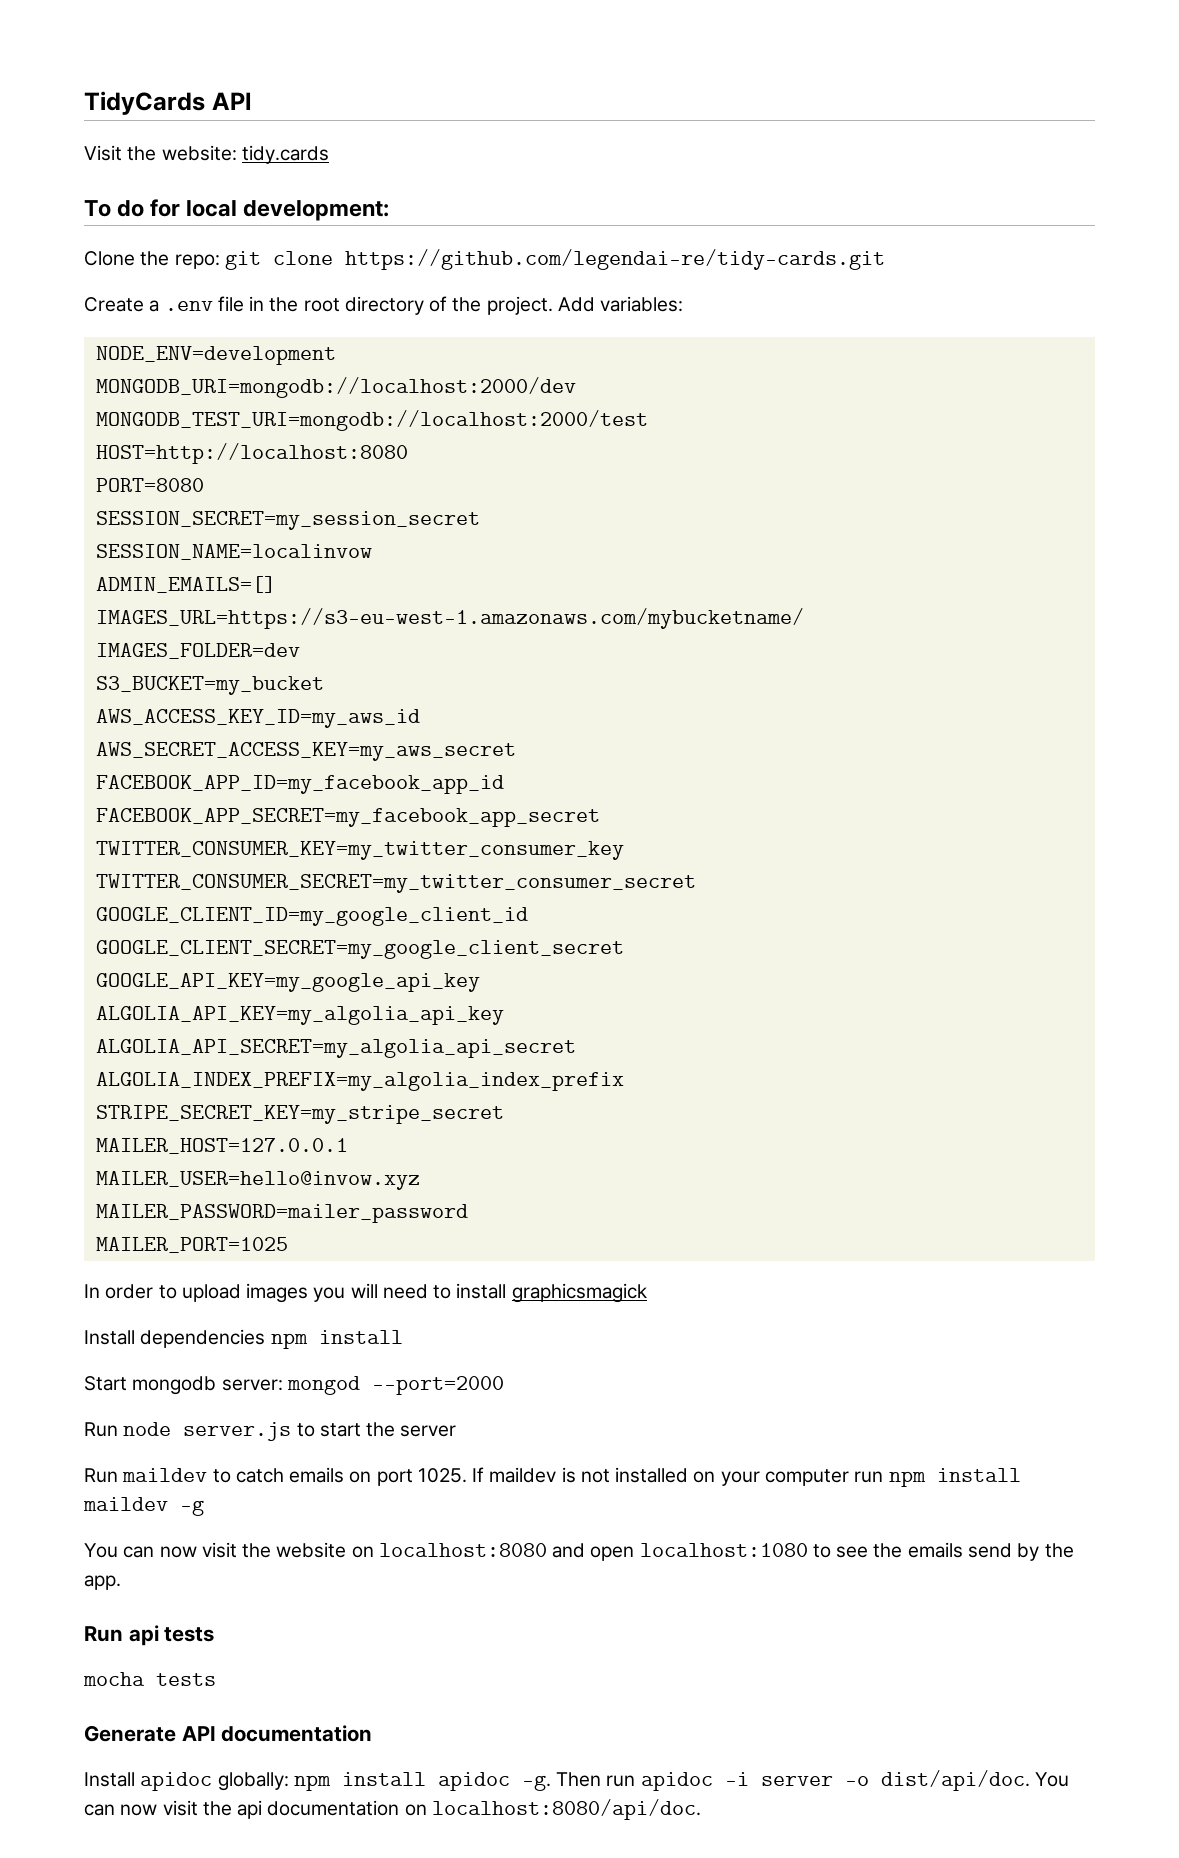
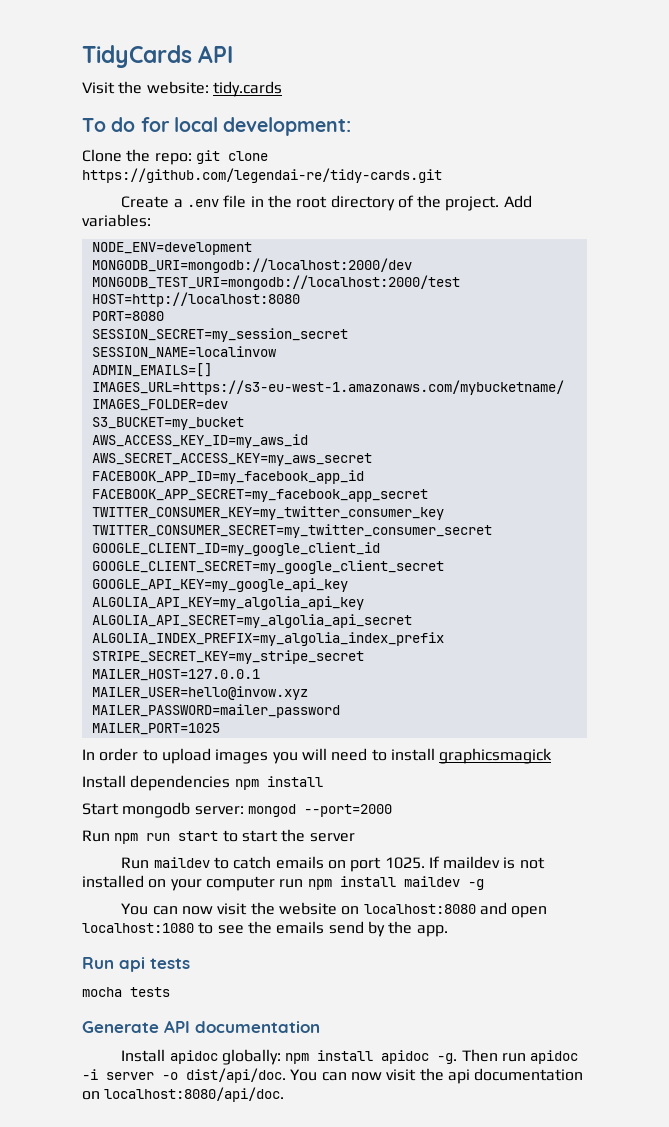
- Run node server.js to start the server
+ Run npm run start to start the server

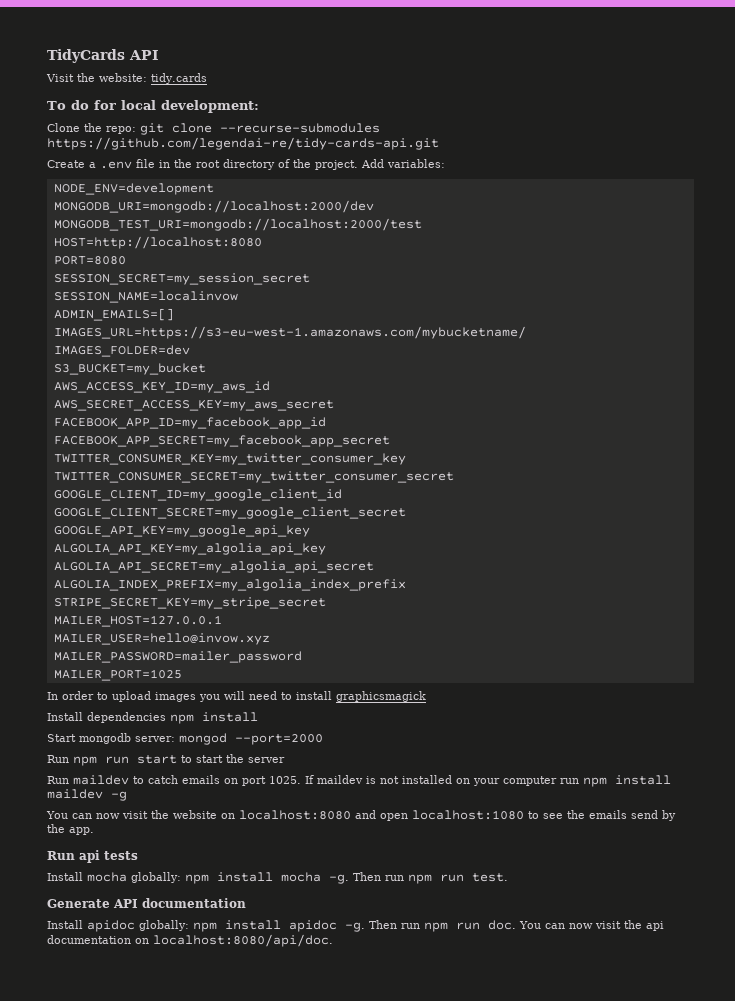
- Clone the repo: git clone https://github.com/legendai-re/tidy-cards.git
+ Clone the repo: git clone --recurse-submodules https://github.com/legendai-re/tidy-cards-api.git
- mocha tests
+ Install mocha globally: npm install mocha -g. Then run npm run test.
- Then run apidoc -i server -o dist/api/doc.
+ Then run npm run doc.

